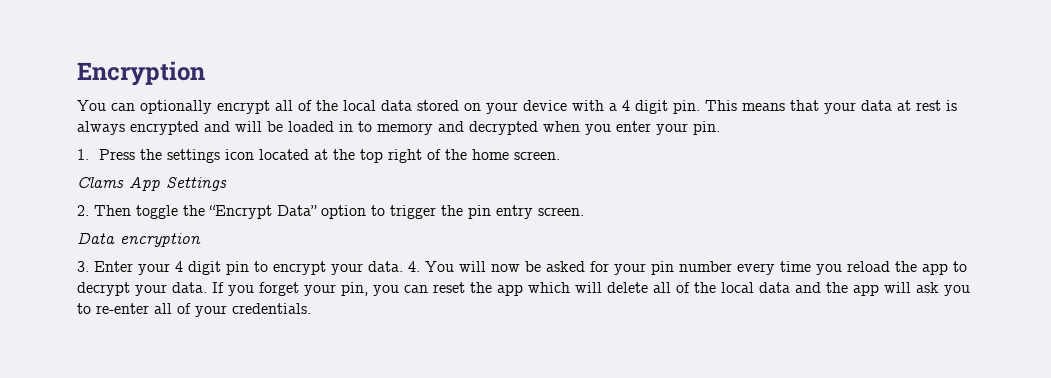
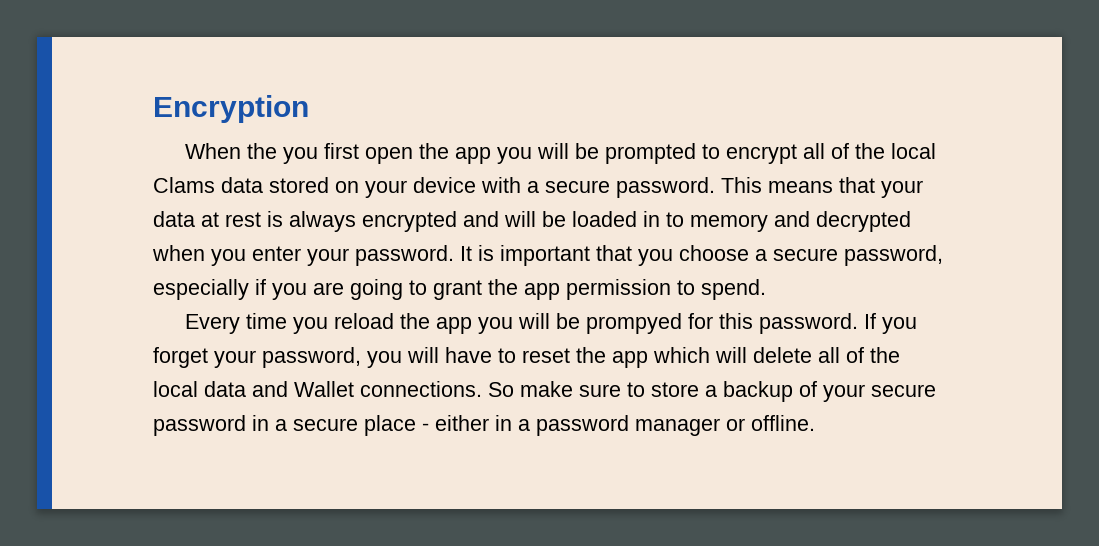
- You can optionally encrypt all of the local data stored on your device with a 4 digit pin.
+ When the you first open the app you will be prompted to encrypt all of the local Clams data stored on your device with a secure password.
- This means that your data at rest is always encrypted and will be loaded in to memory and decrypted when you enter your pin.
- 1. Press the settings icon located at the top right of the home screen.
- Clams App Settings
- 2. Then toggle the “Encrypt Data” option to trigger the pin entry screen.
- Data encryption
- 3. Enter your 4 digit pin to encrypt your data. 4. You will now be asked for your pin number every time you reload the app to decrypt your data. If you forget your pin, you can reset the app which will delete all of the local data and the app will ask you to re-enter all of your credentials.
+ This means that your data at rest is always encrypted and will be loaded in to memory and decrypted when you enter your password. It is important that you choose a secure password, especially if you are going to grant the app permission to spend.
+ Every time you reload the app you will be prompyed for this password. If you forget your password, you will have to reset the app which will delete all of the local data and Wallet connections. So make sure to store a backup of your secure password in a secure place - either in a password manager or offline.

